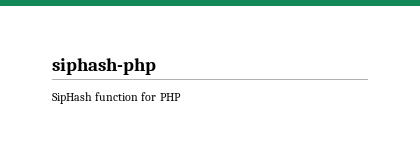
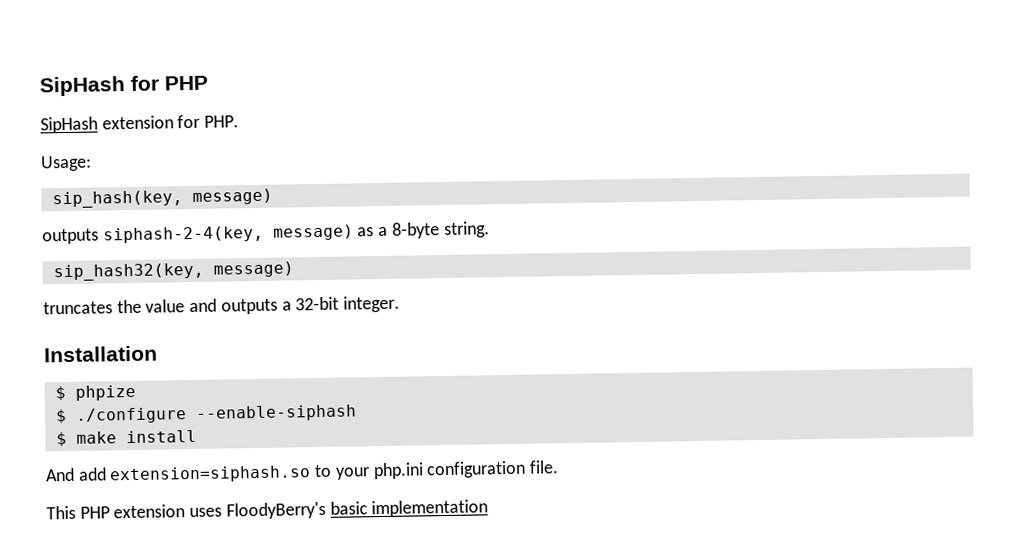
- siphash-php
- SipHash function for PHP
+ SipHash for PHP
+ SipHash extension for PHP.
+ Usage:
+ sip_hash(key, message)
+ outputs siphash-2-4(key, message) as a 8-byte string.
+ sip_hash32(key, message)
+ truncates the value and outputs a 32-bit integer.
+ Installation
+ $ phpize
+ $ ./configure --enable-siphash
+ $ make install
+ And add extension=siphash.so to your php.ini configuration file.
+ This PHP extension uses FloodyBerry's basic implementation

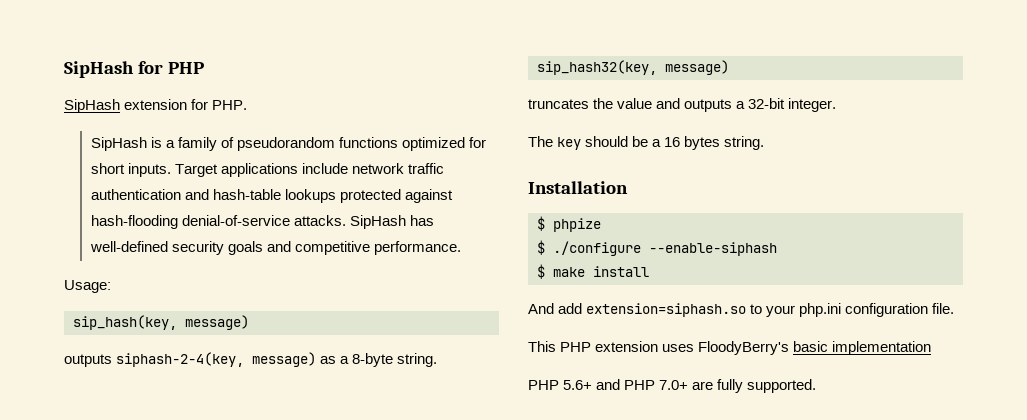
+ SipHash is a family of pseudorandom functions optimized for short inputs. Target applications include network traffic authentication and hash-table lookups protected against hash-flooding denial-of-service attacks. SipHash has well-defined security goals and competitive performance.
+ The key should be a 16 bytes string.
+ PHP 5.6+ and PHP 7.0+ are fully supported.

